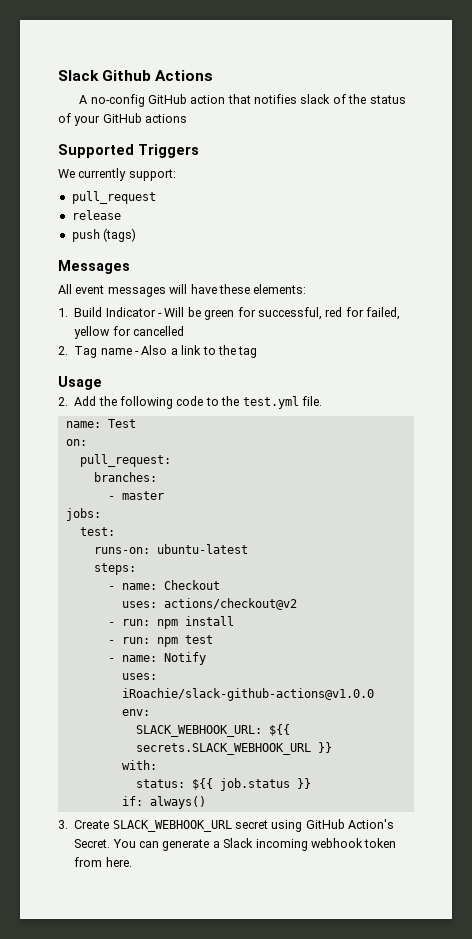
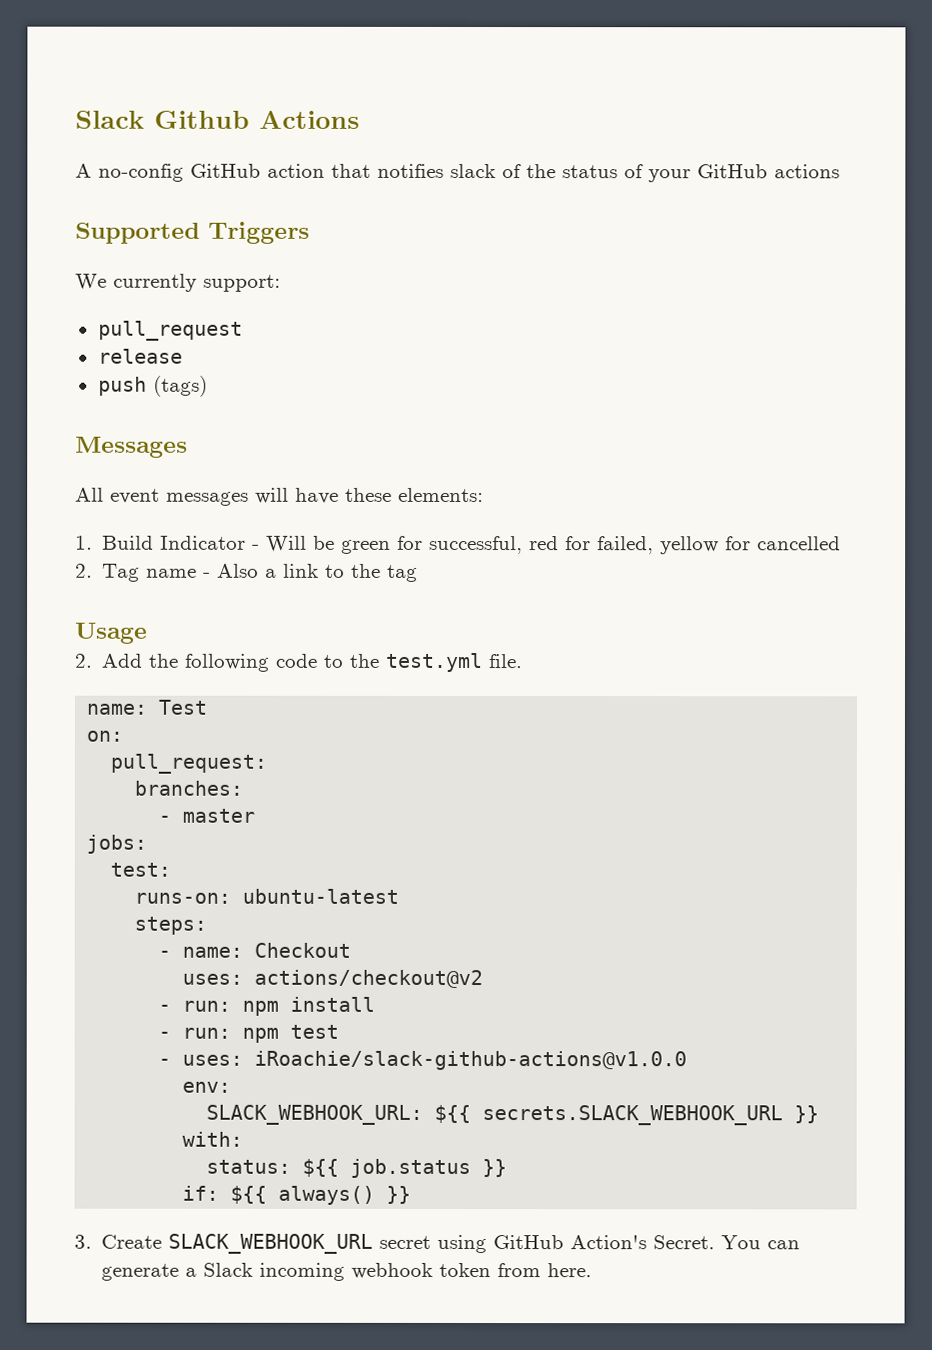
- - name: Notify
- uses: iRoachie/slack-github-actions@v1.0.0
+ - uses: iRoachie/slack-github-actions@v1.0.0
- if: always()
+ if: ${{ always() }}

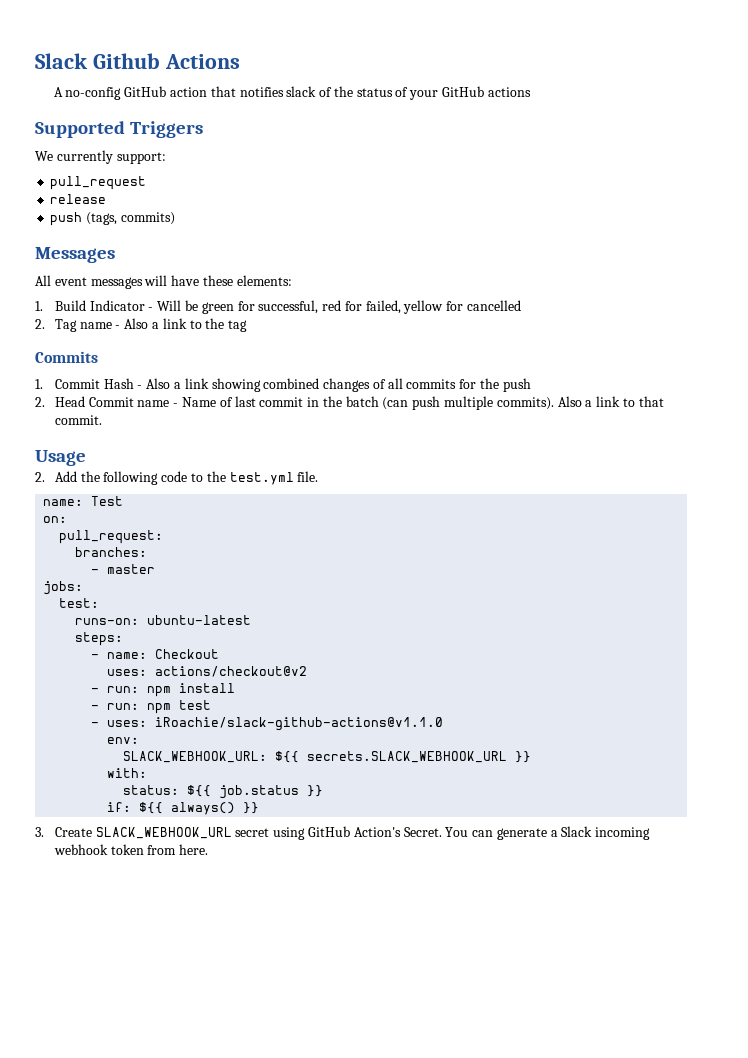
- push (tags)
+ push (tags, commits)
+ Commits
+ 1. Commit Hash - Also a link showing combined changes of all commits for the push
+ 2. Head Commit name - Name of last commit in the batch (can push multiple commits). Also a link to that commit.
- - uses: iRoachie/slack-github-actions@v1.0.0
+ - uses: iRoachie/slack-github-actions@v1.1.0

